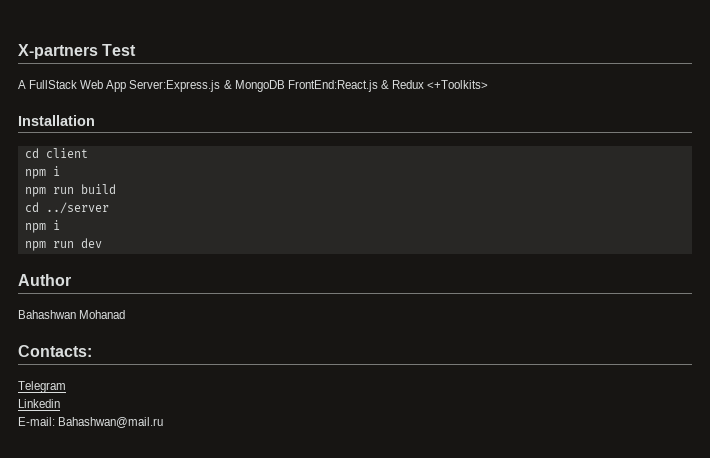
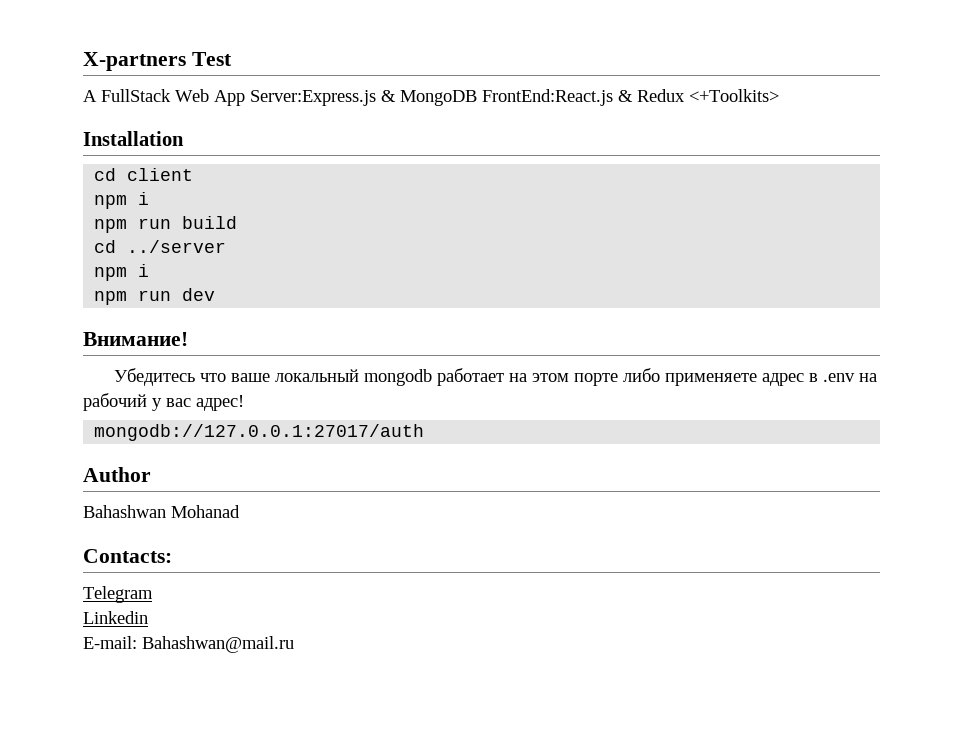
+ Внимание!
+ Убедитесь что ваше локальный mongodb работает на этом порте либо применяете адрес в .env на рабочий у вас адрес!
+ mongodb://127.0.0.1:27017/auth

